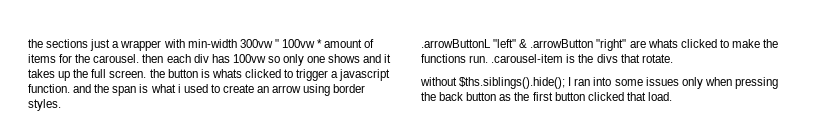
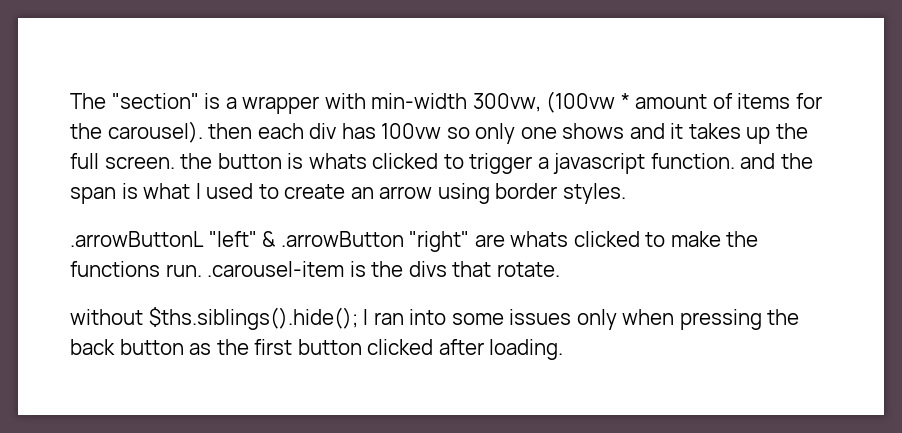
- the sections just a wrapper with min-width 300vw " 100vw * amount of items for the carousel. then each div has 100vw so only one shows and it takes up the full screen. the button is whats clicked to trigger a javascript function. and the span is what i used to create an arrow using border styles.
+ The "section" is a wrapper with min-width 300vw, (100vw * amount of items for the carousel). then each div has 100vw so only one shows and it takes up the full screen. the button is whats clicked to trigger a javascript function. and the span is what I used to create an arrow using border styles.
- without $ths.siblings().hide(); I ran into some issues only when pressing the back button as the first button clicked that load.
+ without $ths.siblings().hide(); I ran into some issues only when pressing the back button as the first button clicked after loading.

